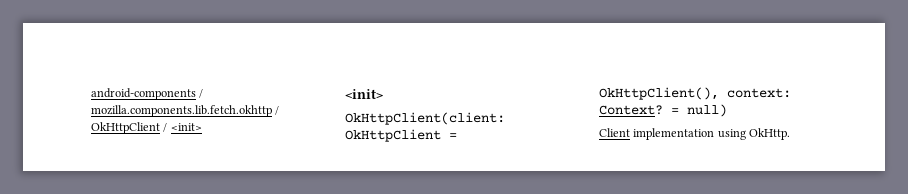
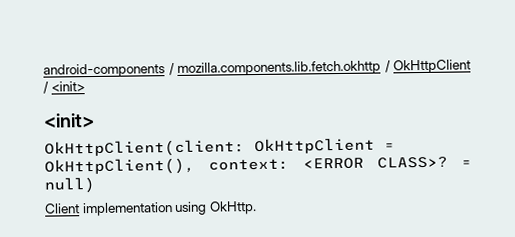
- OkHttpClient(client: OkHttpClient = OkHttpClient(), context: Context?
+ OkHttpClient(client: OkHttpClient = OkHttpClient(), context: <ERROR CLASS>?

